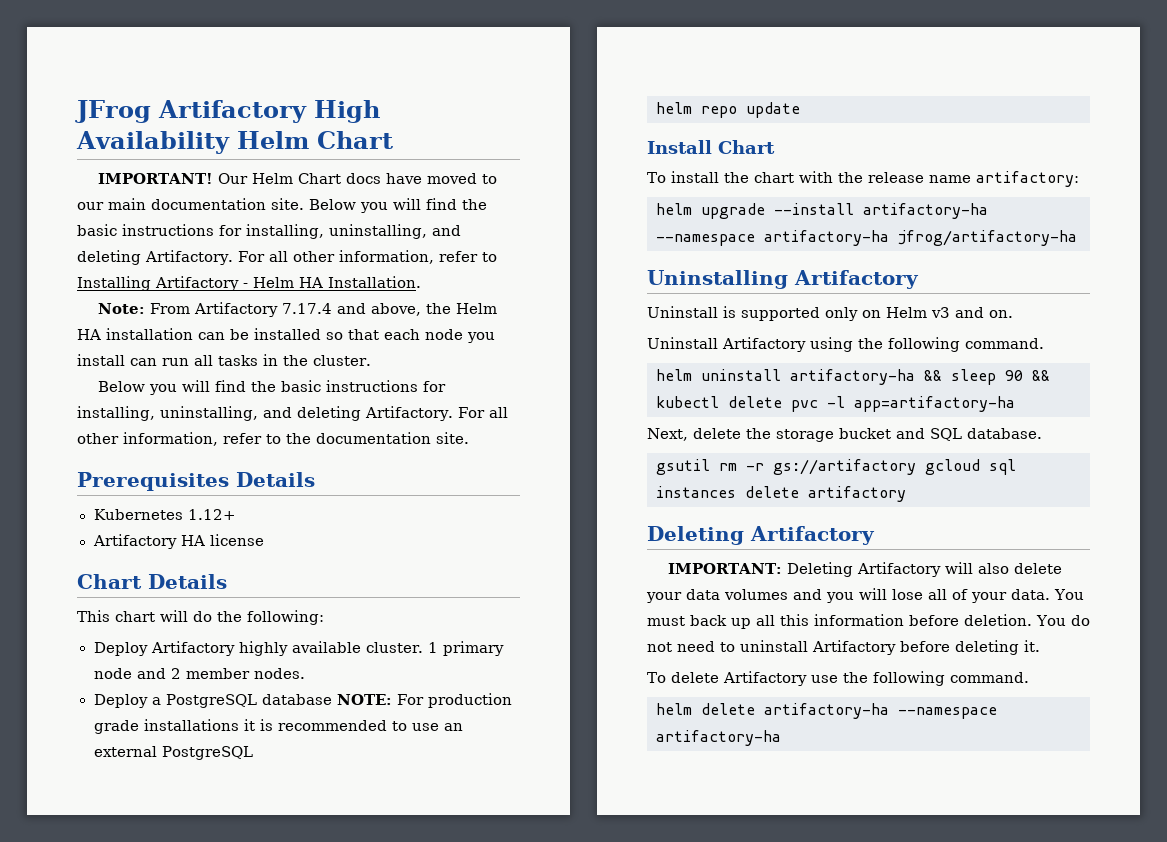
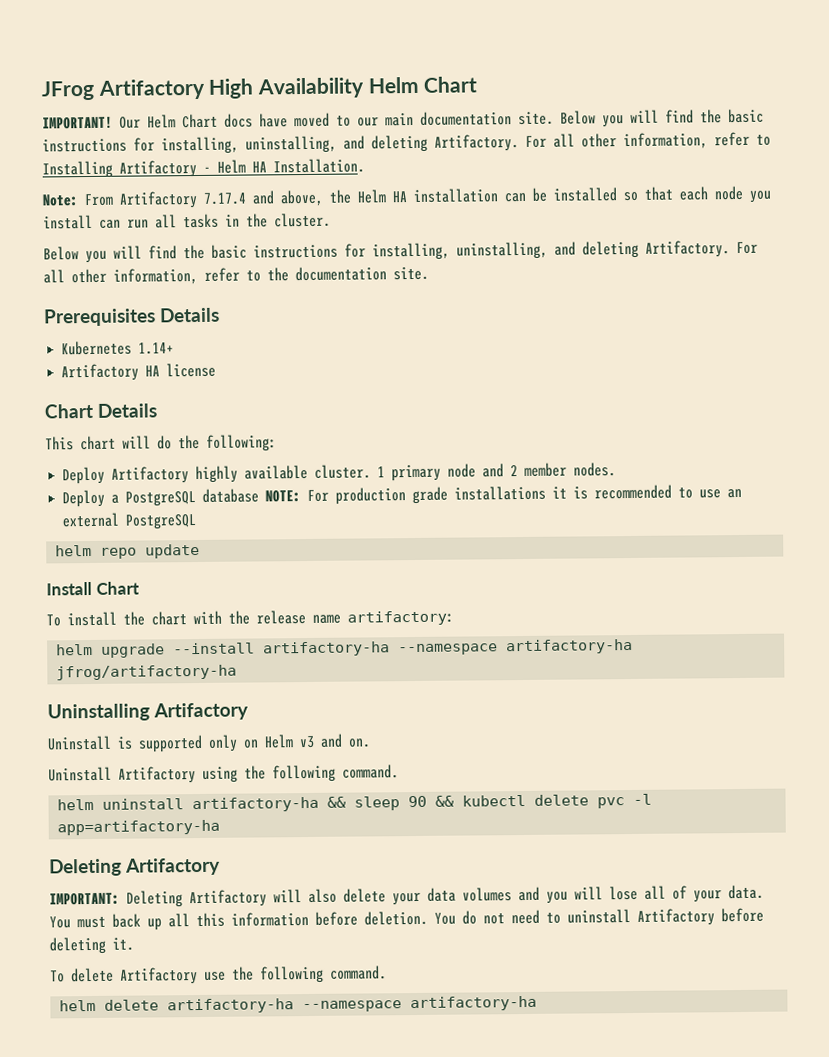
- Kubernetes 1.12+
+ Kubernetes 1.14+
- Next, delete the storage bucket and SQL database.
- gsutil rm -r gs://artifactory gcloud sql instances delete artifactory

